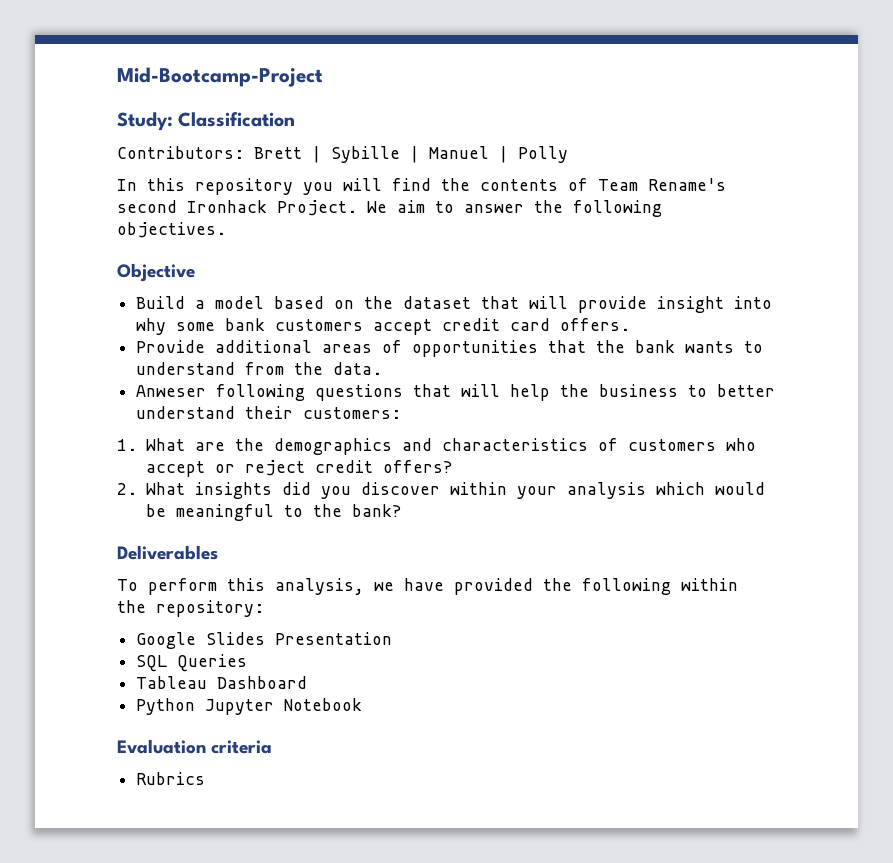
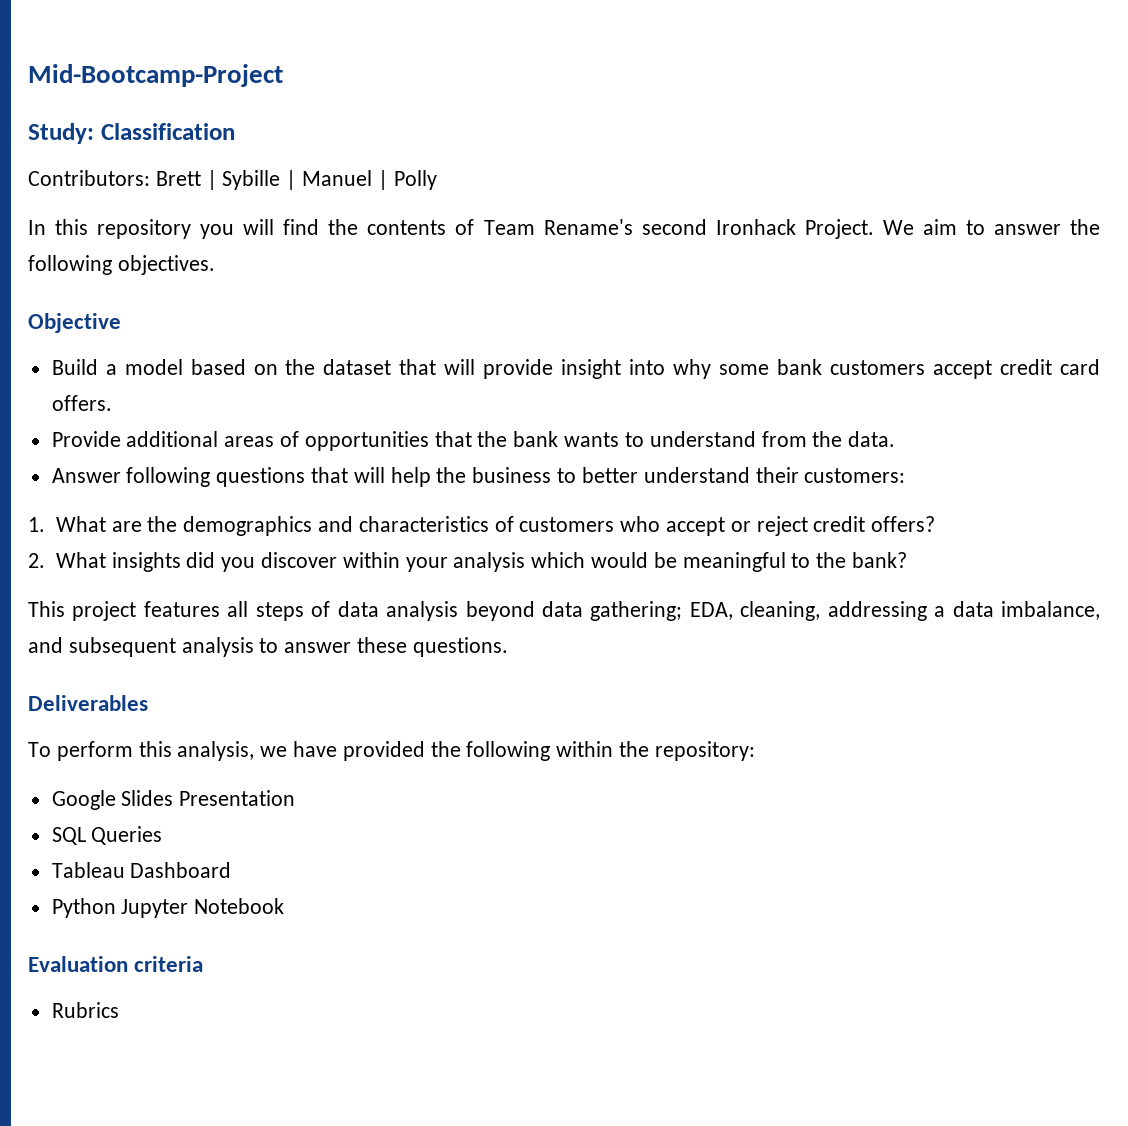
- Anweser following questions that will help the business to better understand their customers:
+ Answer following questions that will help the business to better understand their customers:
+ This project features all steps of data analysis beyond data gathering; EDA, cleaning, addressing a data imbalance, and subsequent analysis to answer these questions.

